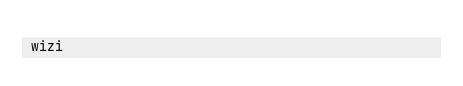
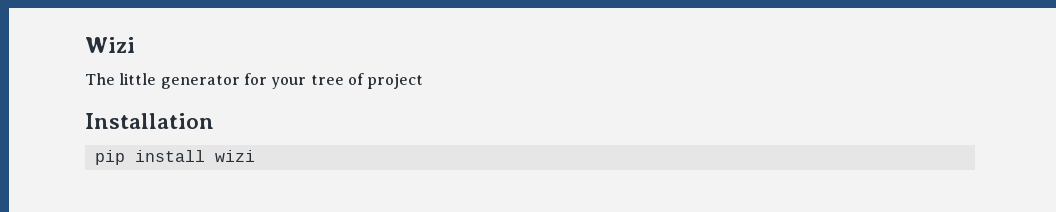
- wizi
+ Wizi
+ The little generator for your tree of project
+ Installation
+ pip install wizi

